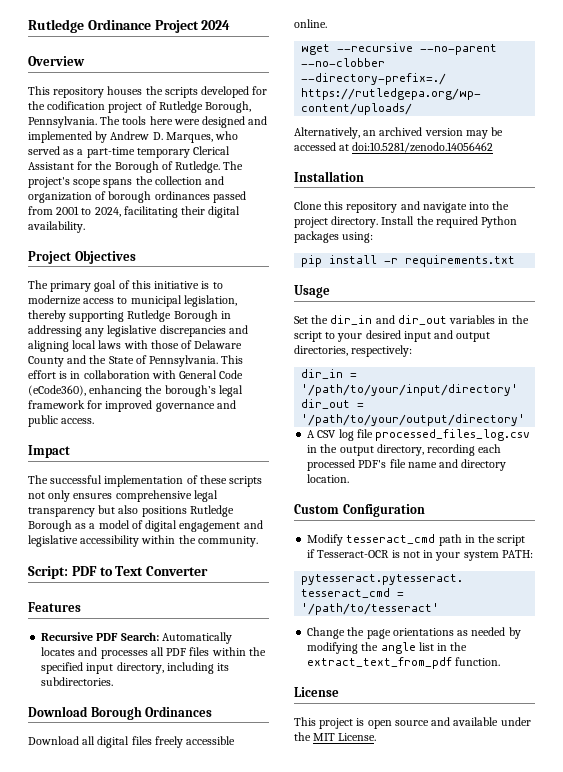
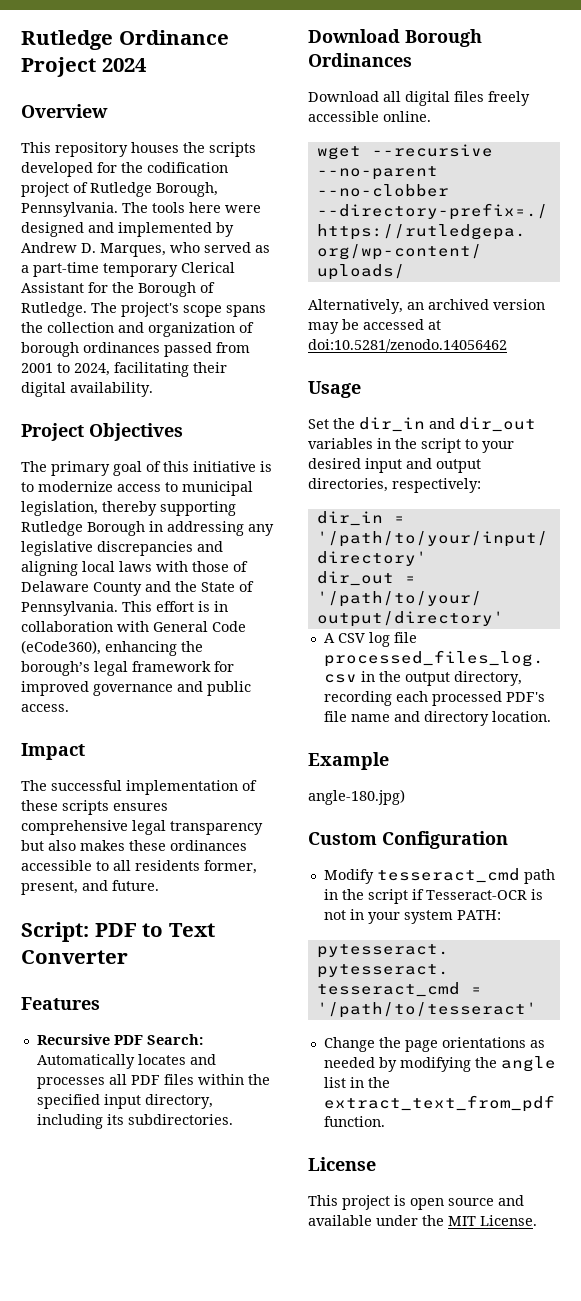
- The successful implementation of these scripts not only ensures comprehensive legal transparency but also positions Rutledge Borough as a model of digital engagement and legislative accessibility within the community.
+ The successful implementation of these scripts ensures comprehensive legal transparency but also makes these ordinances accessible to all residents former, present, and future.
- Installation
- Clone this repository and navigate into the project directory. Install the required Python packages using:
- pip install -r requirements.txt
+ Example
+ angle-180.jpg)

